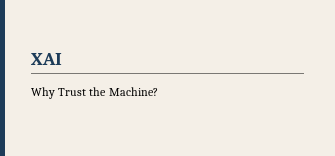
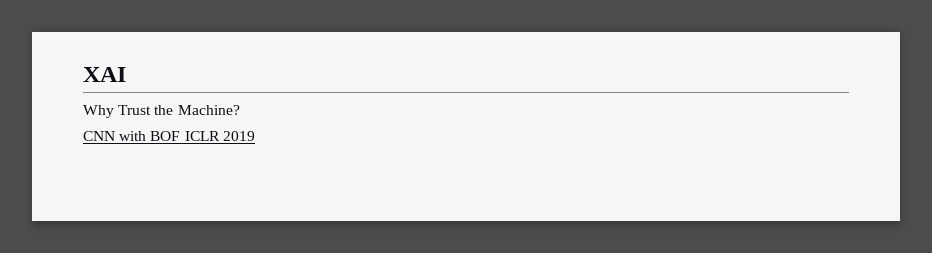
+ CNN with BOF ICLR 2019

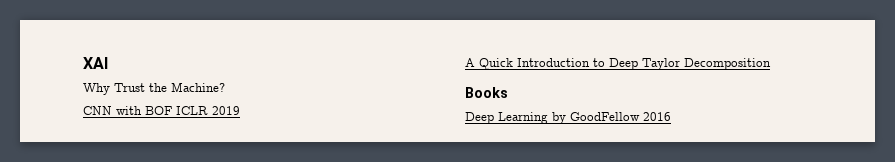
+ A Quick Introduction to Deep Taylor Decomposition
+ Books
+ Deep Learning by GoodFellow 2016

